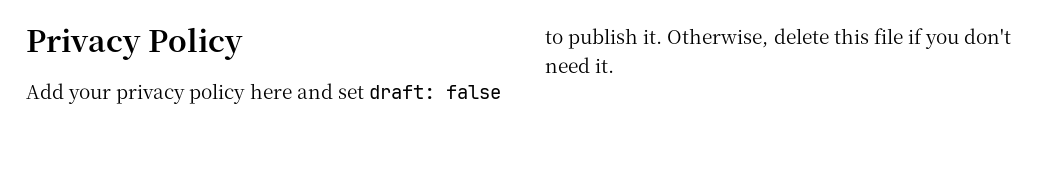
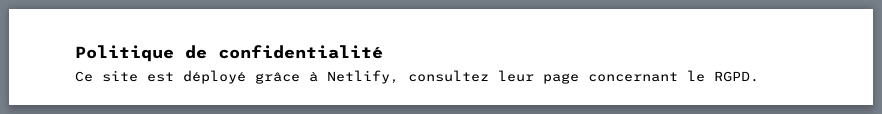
- Privacy Policy
- Add your privacy policy here and set draft: false to publish it. Otherwise, delete this file if you don't need it.
+ Politique de confidentialité
+ Ce site est déployé grâce à Netlify, consultez leur page concernant le RGPD.

